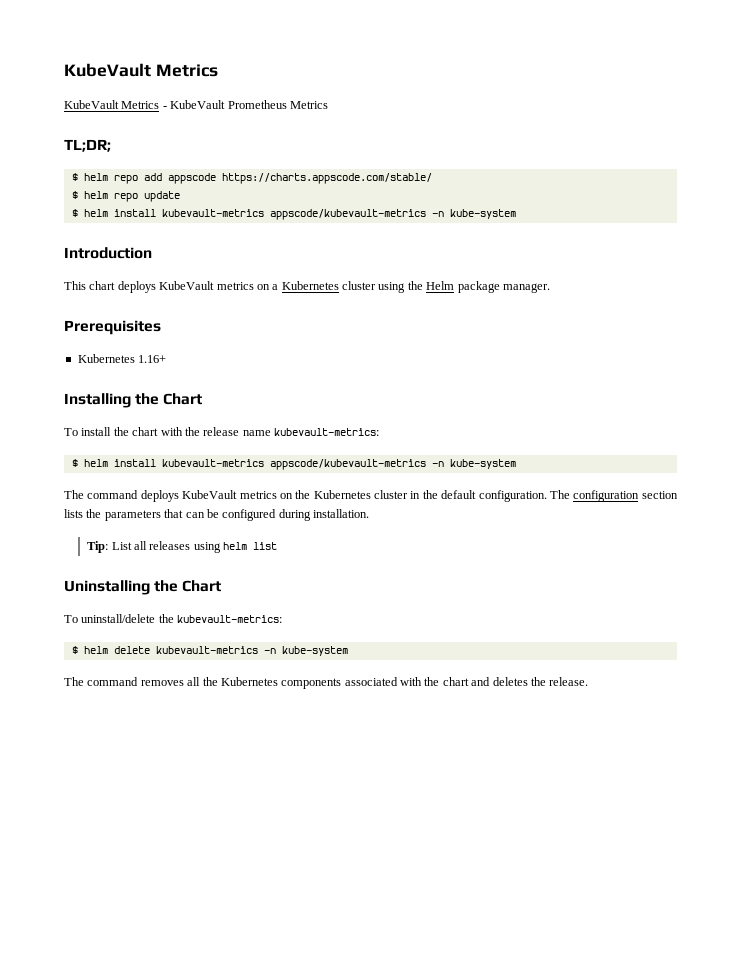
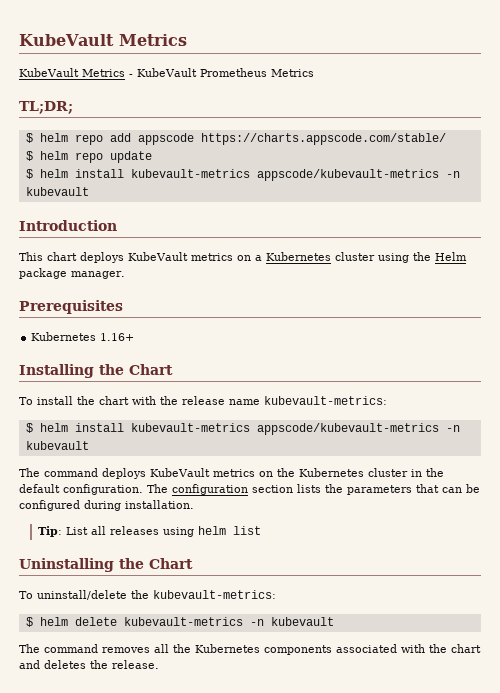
  $ helm repo update
- $ helm install kubevault-metrics appscode/kubevault-metrics -n kube-system
+ $ helm install kubevault-metrics appscode/kubevault-metrics -n kubevault
  To install the chart with the release name kubevault-metrics:
- $ helm install kubevault-metrics appscode/kubevault-metrics -n kube-system
+ $ helm install kubevault-metrics appscode/kubevault-metrics -n kubevault
- $ helm delete kubevault-metrics -n kube-system
+ $ helm delete kubevault-metrics -n kubevault

